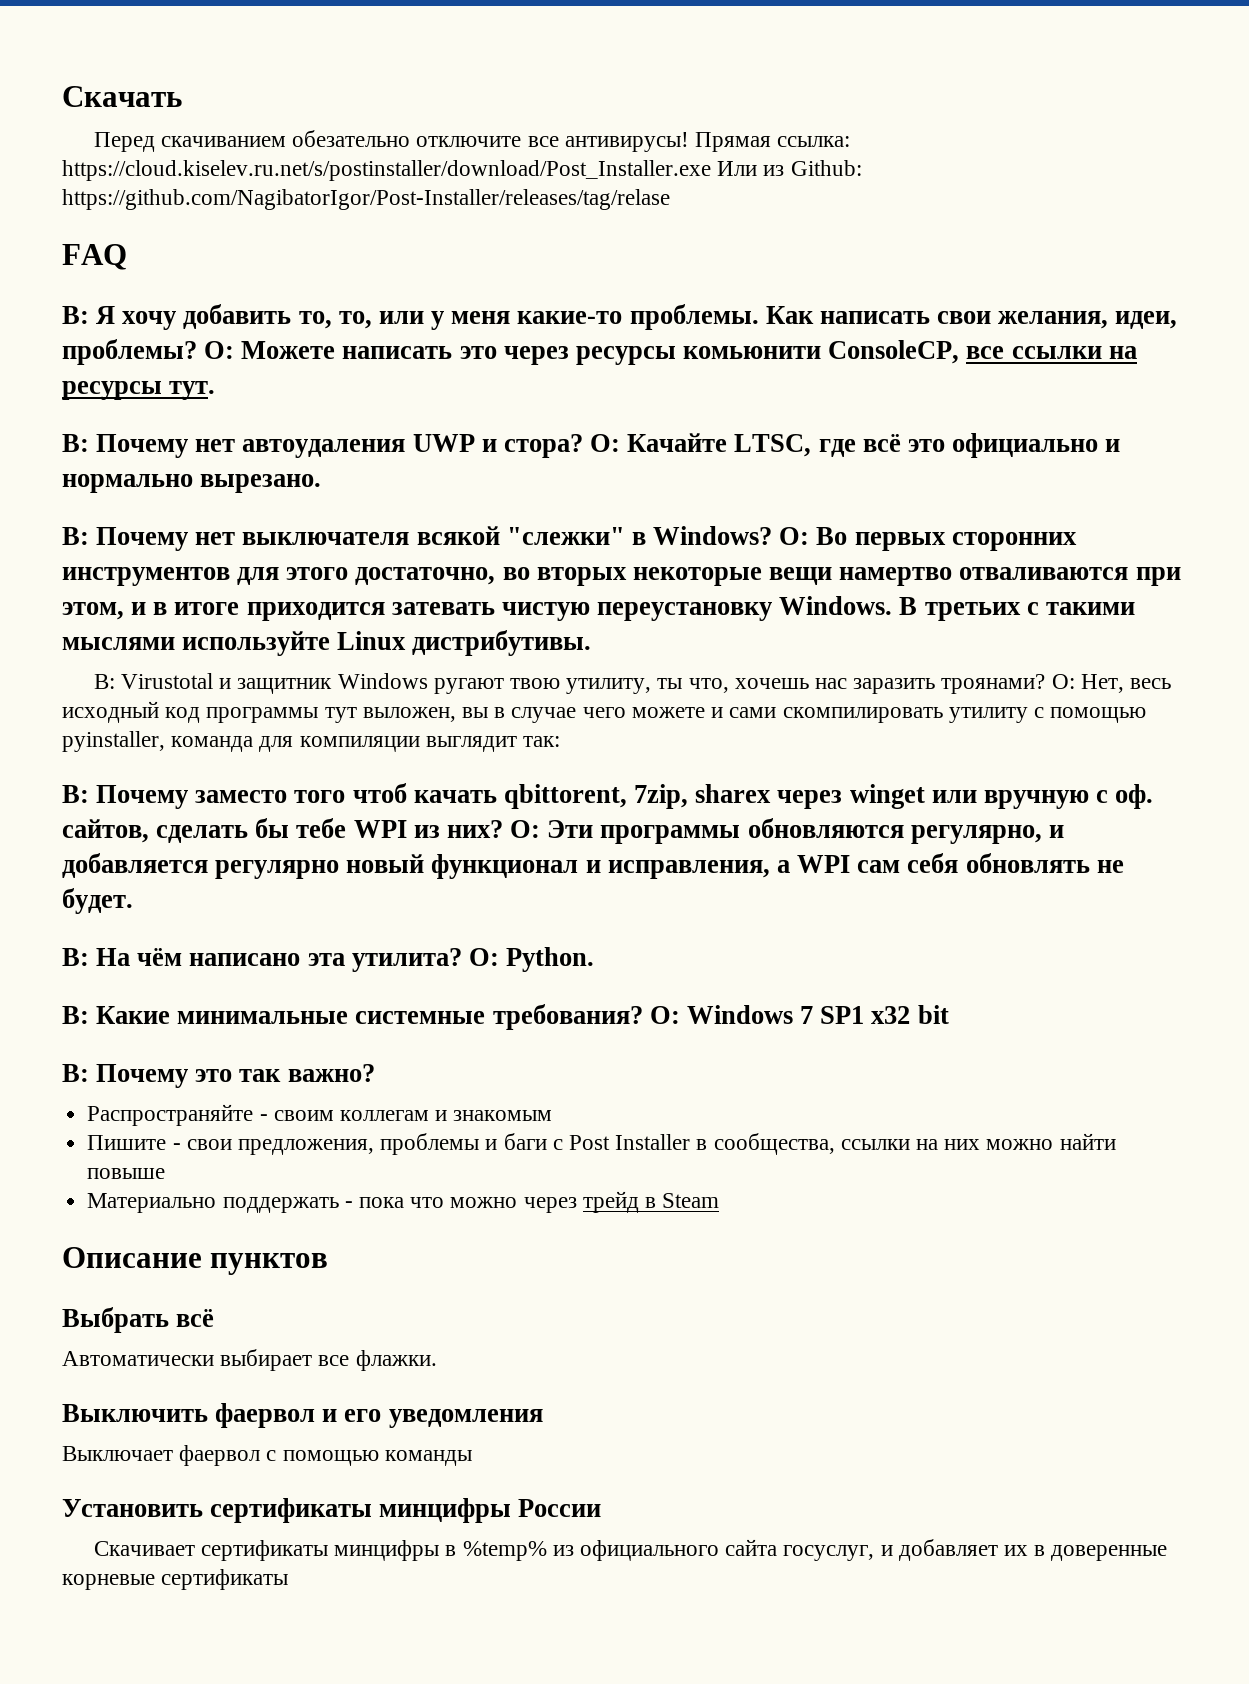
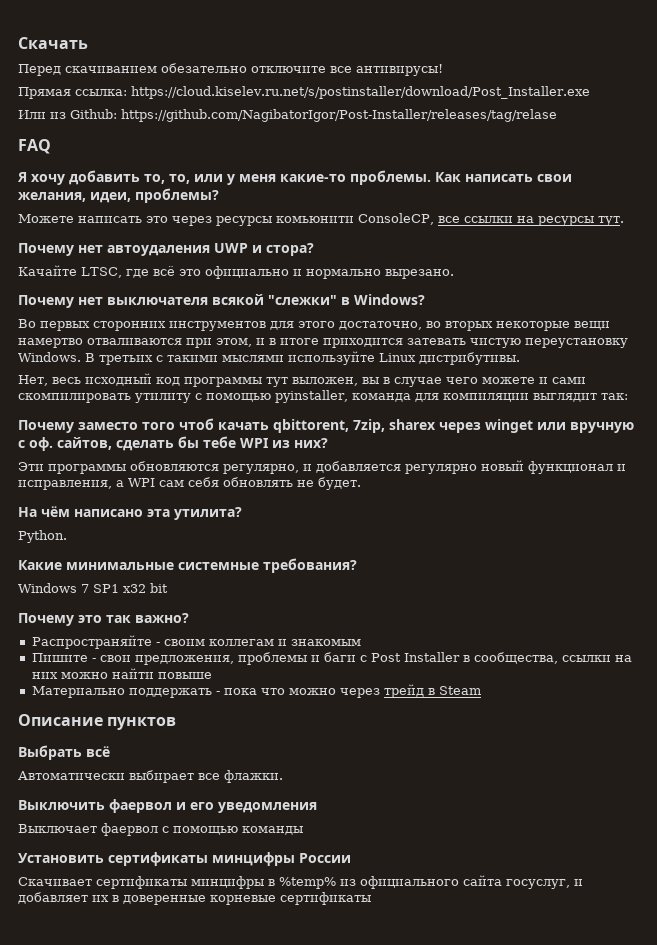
- Перед скачиванием обезательно отключите все антивирусы! Прямая ссылка: https://cloud.kiselev.ru.net/s/postinstaller/download/Post_Installer.exe Или из Github: https://github.com/NagibatorIgor/Post-Installer/releases/tag/relase
+ Перед скачиванием обезательно отключите все антивирусы!
+ Прямая ссылка: https://cloud.kiselev.ru.net/s/postinstaller/download/Post_Installer.exe
+ Или из Github: https://github.com/NagibatorIgor/Post-Installer/releases/tag/relase
- В: Я хочу добавить то, то, или у меня какие-то проблемы.
+ Я хочу добавить то, то, или у меня какие-то проблемы.
- Как написать свои желания, идеи, проблемы? О: Можете написать это через ресурсы комьюнити ConsoleCP, все ссылки на ресурсы тут.
+ Как написать свои желания, идеи, проблемы?
+ Можете написать это через ресурсы комьюнити ConsoleCP, все ссылки на ресурсы тут.
- В: Почему нет автоудаления UWP и стора? О: Качайте LTSC, где всё это официально и нормально вырезано.
+ Почему нет автоудаления UWP и стора?
+ Качайте LTSC, где всё это официально и нормально вырезано.
- В: Почему нет выключателя всякой "слежки" в Windows? О: Во первых сторонних инструментов для этого достаточно, во вторых некоторые вещи намертво отваливаются при этом, и в итоге приходится затевать чистую переустановку Windows.
+ Почему нет выключателя всякой "слежки" в Windows?
+ Во первых сторонних инструментов для этого достаточно, во вторых некоторые вещи намертво отваливаются при этом, и в итоге приходится затевать чистую переустановку Windows.
- В: Virustotal и защитник Windows ругают твою утилиту, ты что, хочешь нас заразить троянами? О: Нет, весь исходный код программы тут выложен, вы в случае чего можете и сами скомпилировать утилиту с помощью pyinstaller, команда для компиляции выглядит так:
+ Нет, весь исходный код программы тут выложен, вы в случае чего можете и сами скомпилировать утилиту с помощью pyinstaller, команда для компиляции выглядит так:
- В: Почему заместо того чтоб качать qbittorent, 7zip, sharex через winget или вручную с оф. сайтов, сделать бы тебе WPI из них? О: Эти программы обновляются регулярно, и добавляется регулярно новый функционал и исправления, а WPI сам себя обновлять не будет.
+ Почему заместо того чтоб качать qbittorent, 7zip, sharex через winget или вручную с оф. сайтов, сделать бы тебе WPI из них?
+ Эти программы обновляются регулярно, и добавляется регулярно новый функционал и исправления, а WPI сам себя обновлять не будет.
- В: На чём написано эта утилита? О: Python.
+ На чём написано эта утилита?
+ Python.
- В: Какие минимальные системные требования? О: Windows 7 SP1 x32 bit
+ Какие минимальные системные требования?
+ Windows 7 SP1 x32 bit
- В: Почему это так важно?
+ Почему это так важно?

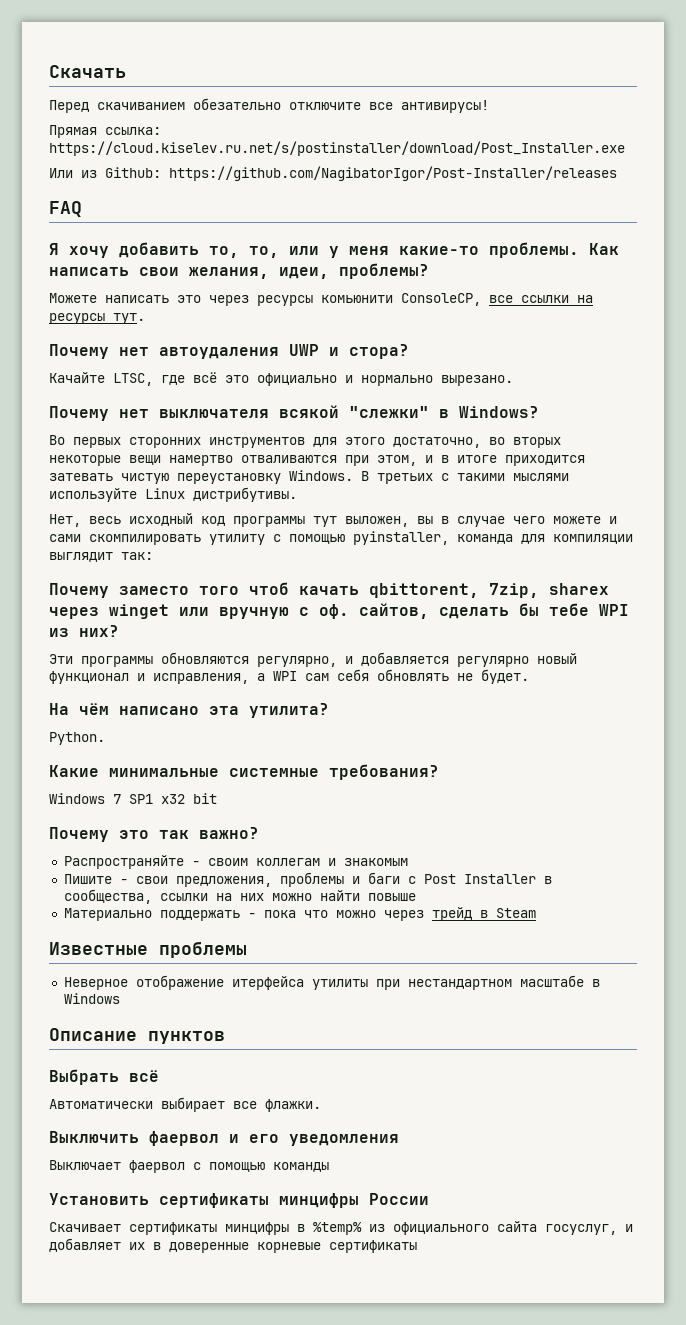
- Или из Github: https://github.com/NagibatorIgor/Post-Installer/releases/tag/relase
+ Или из Github: https://github.com/NagibatorIgor/Post-Installer/releases
+ Известные проблемы
+ Неверное отображение итерфейса утилиты при нестандартном масштабе в Windows

